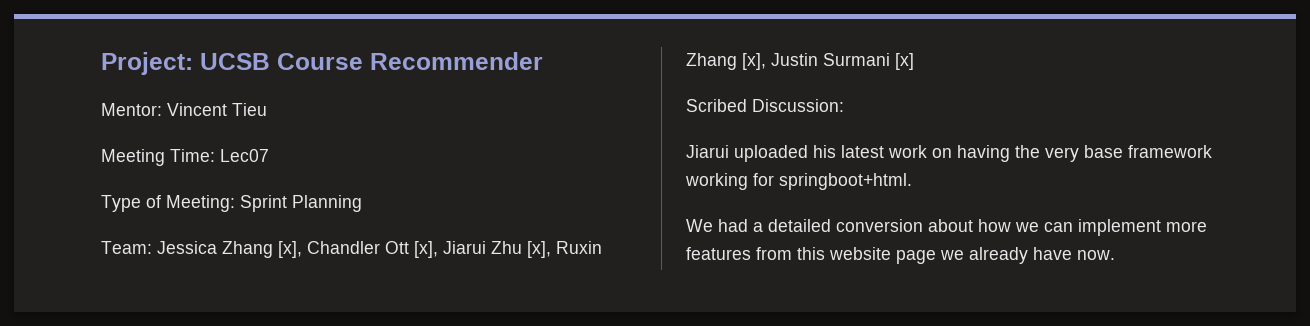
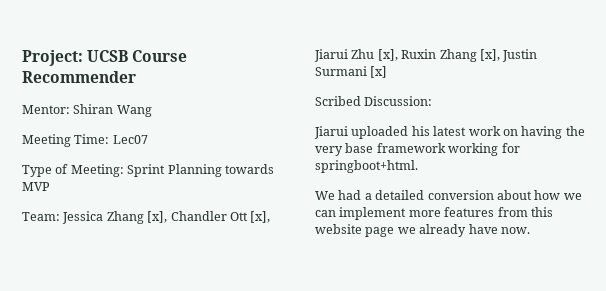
- Mentor: Vincent Tieu
+ Mentor: Shiran Wang
- Type of Meeting: Sprint Planning
+ Type of Meeting: Sprint Planning towards MVP

